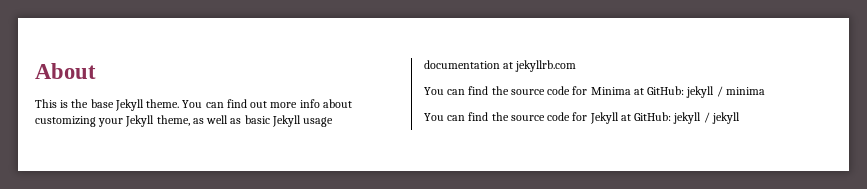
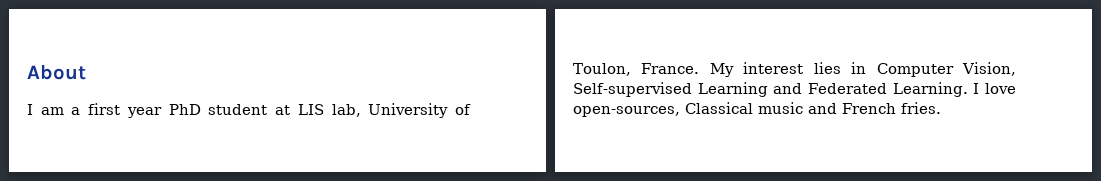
- This is the base Jekyll theme. You can find out more info about customizing your Jekyll theme, as well as basic Jekyll usage documentation at jekyllrb.com
- You can find the source code for Minima at GitHub: jekyll / minima
- You can find the source code for Jekyll at GitHub: jekyll / jekyll
+ I am a first year PhD student at LIS lab, University of Toulon, France. My interest lies in Computer Vision, Self-supervised Learning and Federated Learning. I love open-sources, Classical music and French fries.

